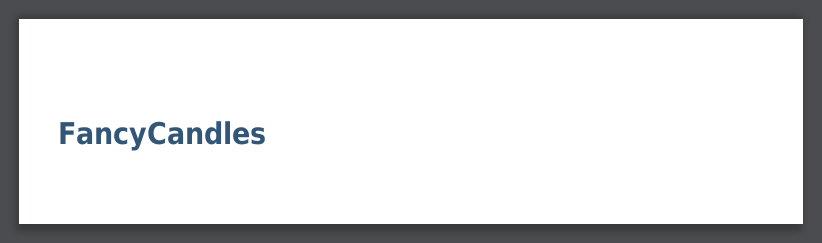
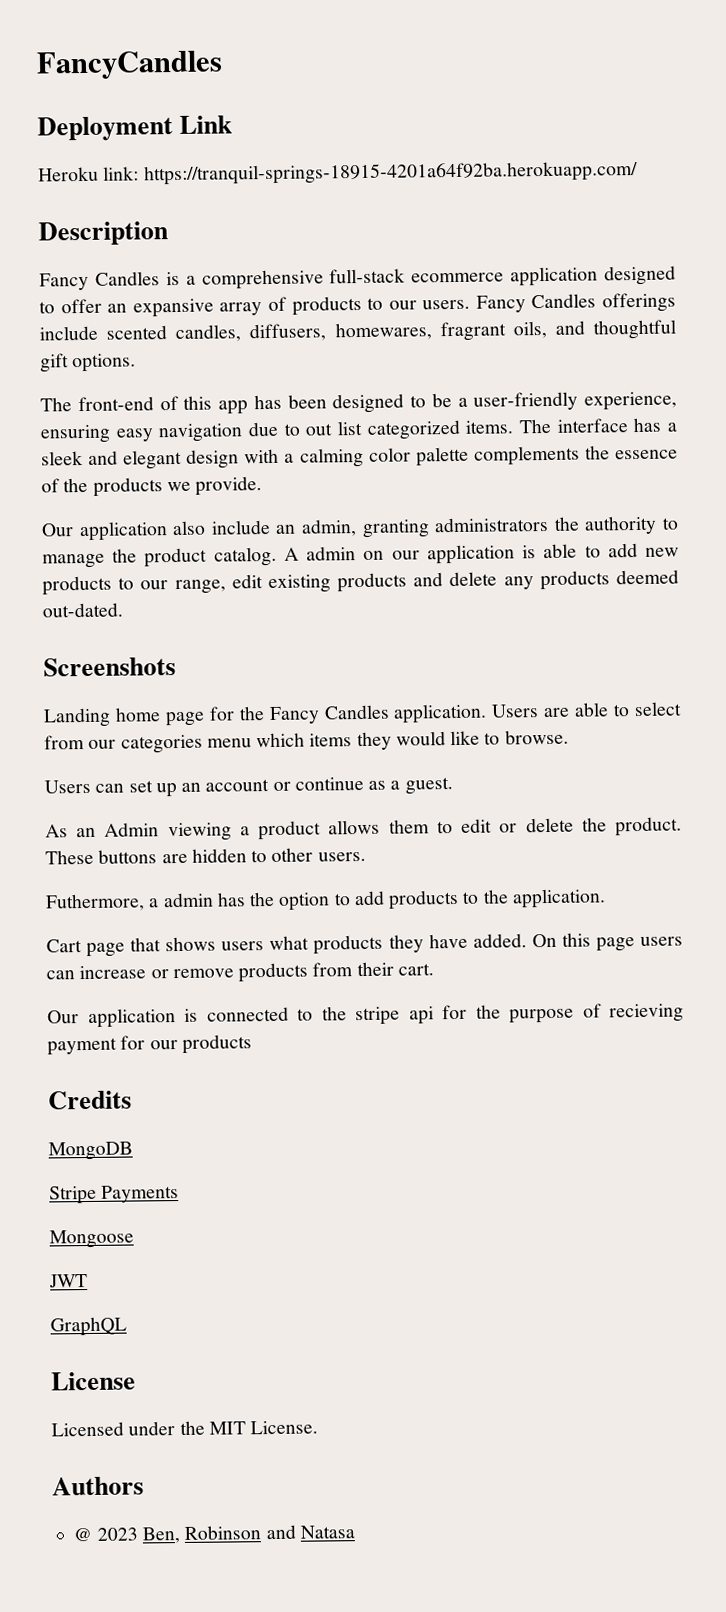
+ Deployment Link
+ Heroku link: https://tranquil-springs-18915-4201a64f92ba.herokuapp.com/
+ Description
+ Fancy Candles is a comprehensive full-stack ecommerce application designed to offer an expansive array of products to our users. Fancy Candles offerings include scented candles, diffusers, homewares, fragrant oils, and thoughtful gift options.
+ The front-end of this app has been designed to be a user-friendly experience, ensuring easy navigation due to out list categorized items. The interface has a sleek and elegant design with a calming color palette complements the essence of the products we provide.
+ Our application also include an admin, granting administrators the authority to manage the product catalog. A admin on our application is able to add new products to our range, edit existing products and delete any products deemed out-dated.
+ Screenshots
+ Landing home page for the Fancy Candles application. Users are able to select from our categories menu which items they would like to browse.
+ Users can set up an account or continue as a guest.
+ As an Admin viewing a product allows them to edit or delete the product. These buttons are hidden to other users.
+ Futhermore, a admin has the option to add products to the application.
+ Cart page that shows users what products they have added. On this page users can increase or remove products from their cart.
+ Our application is connected to the stripe api for the purpose of recieving payment for our products
+ Credits
+ MongoDB
+ Stripe Payments
+ Mongoose
+ JWT
+ GraphQL
+ License
+ Licensed under the MIT License.
+ Authors
+ @ 2023 Ben, Robinson and Natasa

